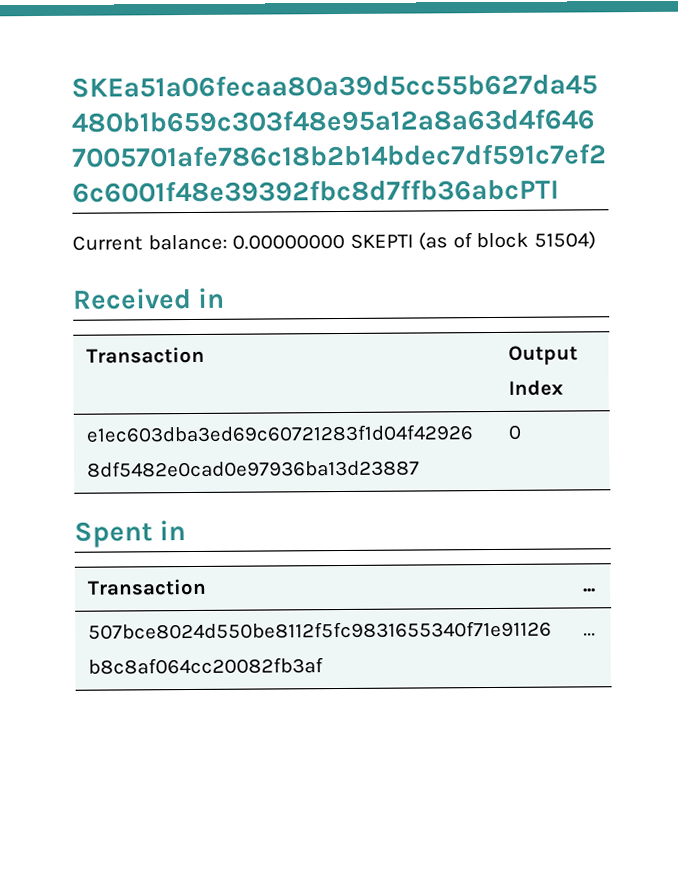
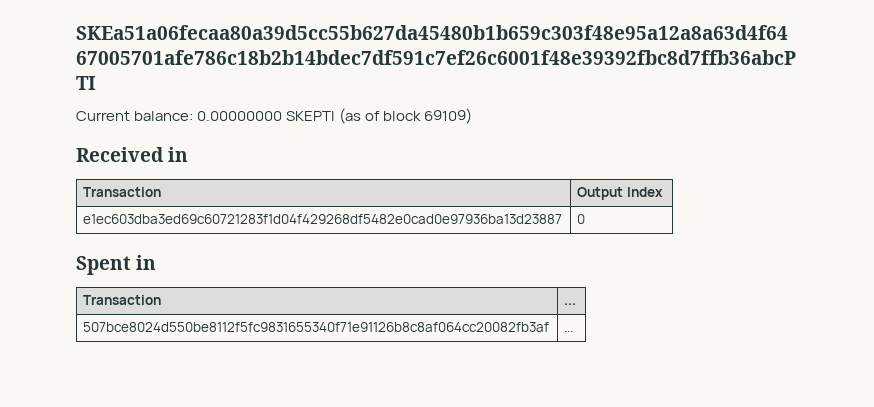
- Current balance: 0.00000000 SKEPTI (as of block 51504)
+ Current balance: 0.00000000 SKEPTI (as of block 69109)

